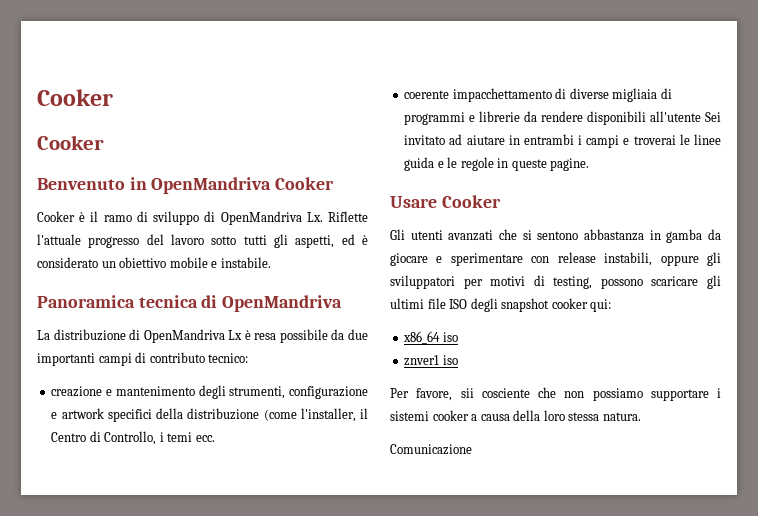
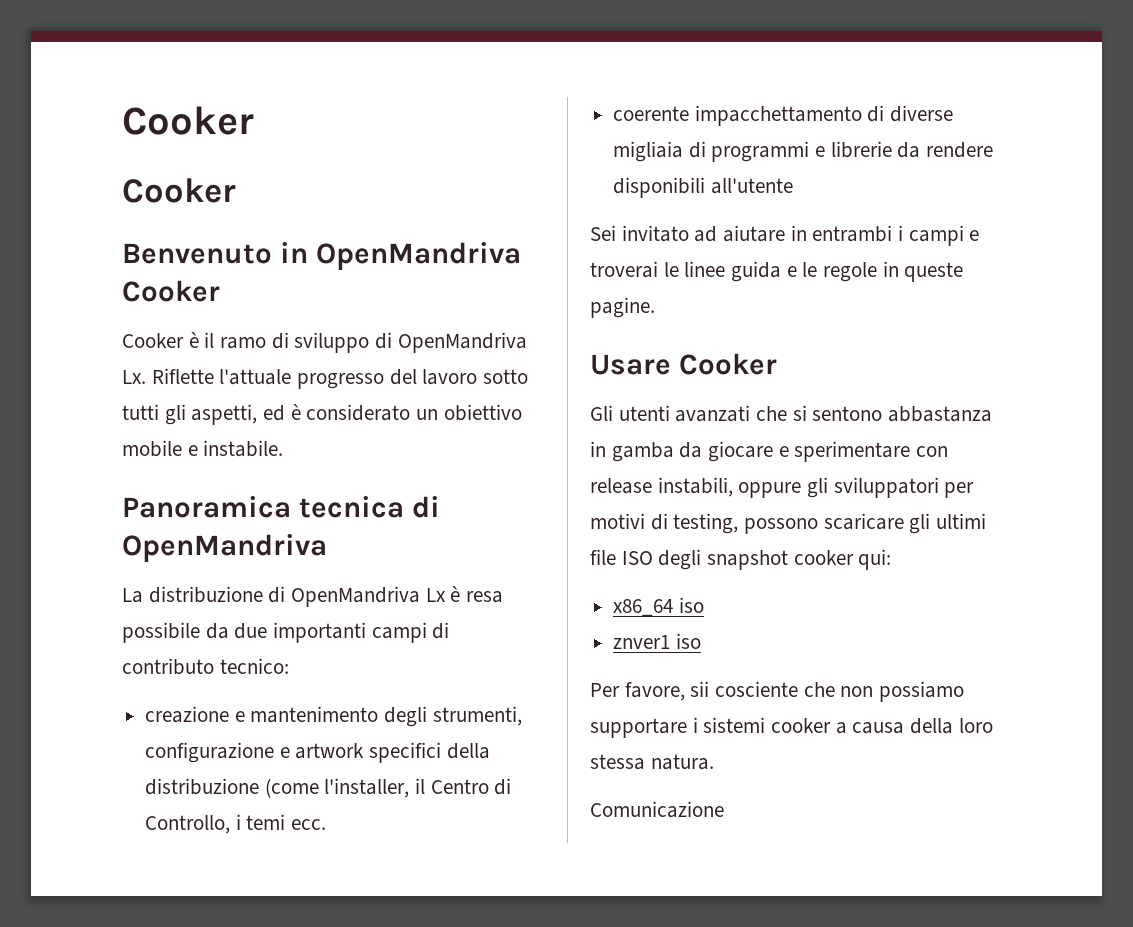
- coerente impacchettamento di diverse migliaia di programmi e librerie da rendere disponibili all'utente Sei invitato ad aiutare in entrambi i campi e troverai le linee guida e le regole in queste pagine.
+ coerente impacchettamento di diverse migliaia di programmi e librerie da rendere disponibili all'utente
+ Sei invitato ad aiutare in entrambi i campi e troverai le linee guida e le regole in queste pagine.

